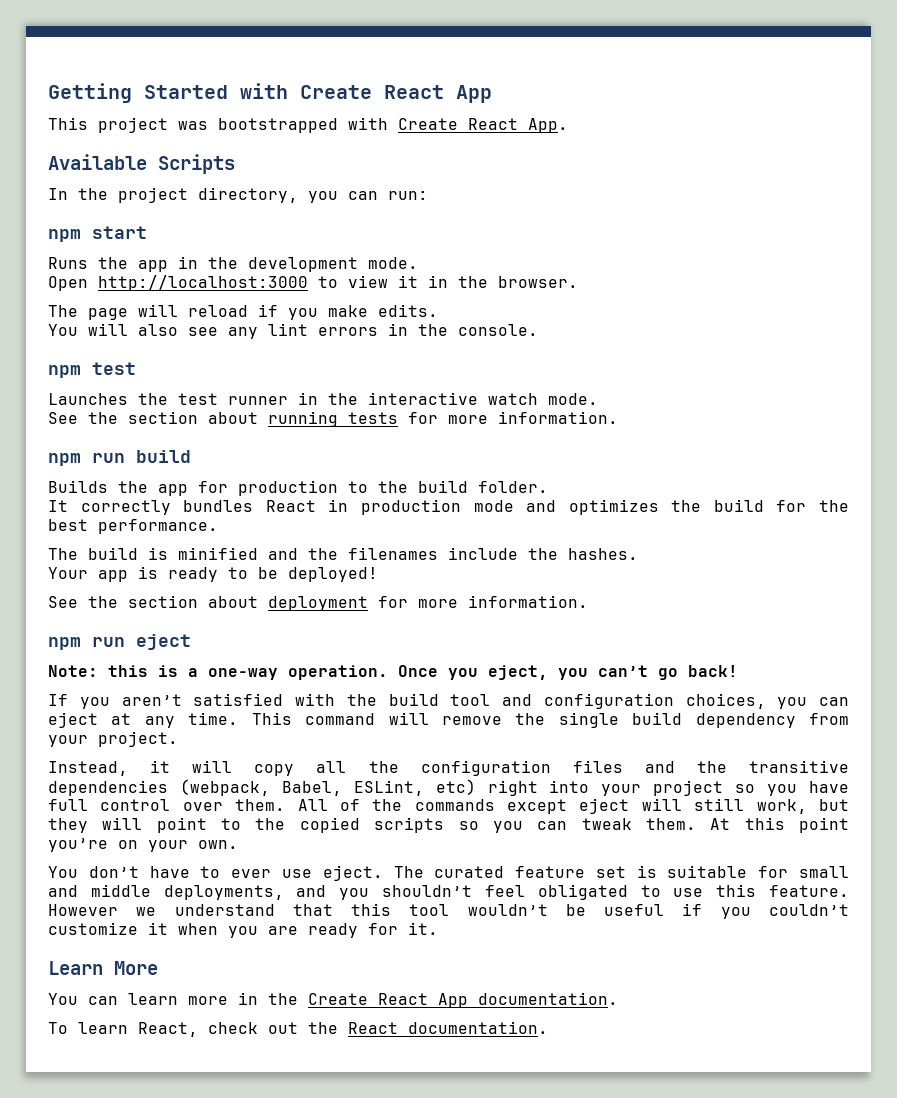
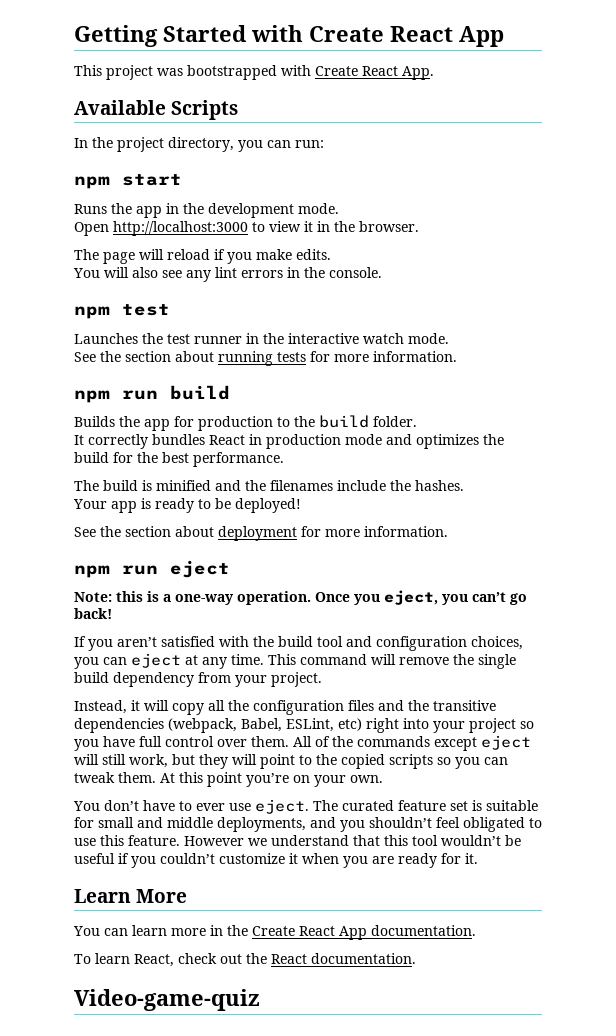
+ Video-game-quiz

